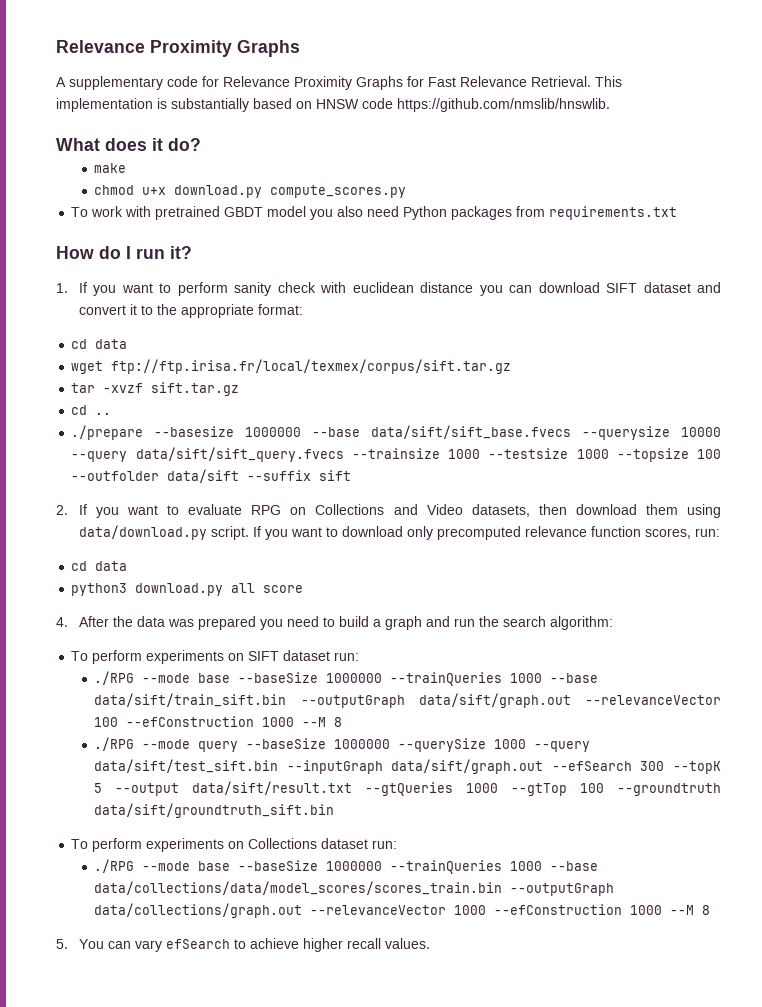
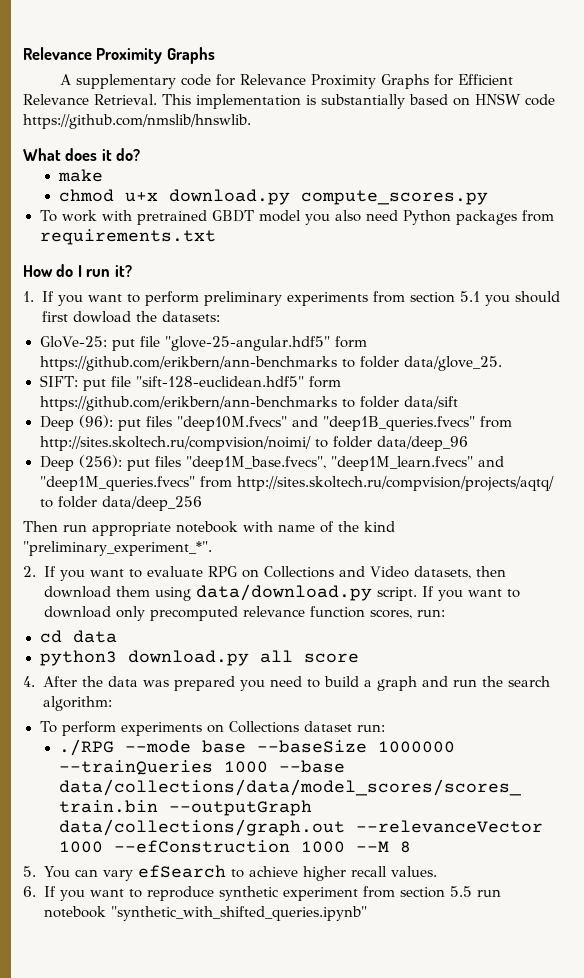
- A supplementary code for Relevance Proximity Graphs for Fast Relevance Retrieval.
+ A supplementary code for Relevance Proximity Graphs for Efficient Relevance Retrieval.
- 1. If you want to perform sanity check with euclidean distance you can download SIFT dataset and convert it to the appropriate format:
- cd data
- wget ftp://ftp.irisa.fr/local/texmex/corpus/sift.tar.gz
- tar -xvzf sift.tar.gz
- cd ..
- ./prepare --basesize 1000000 --base data/sift/sift_base.fvecs --querysize 10000 --query data/sift/sift_query.fvecs --trainsize 1000 --testsize 1000 --topsize 100 --outfolder data/sift --suffix sift
+ 1. If you want to perform preliminary experiments from section 5.1 you should first dowload the datasets:
+ GloVe-25: put file "glove-25-angular.hdf5" form https://github.com/erikbern/ann-benchmarks to folder data/glove_25.
+ SIFT: put file "sift-128-euclidean.hdf5" form https://github.com/erikbern/ann-benchmarks to folder data/sift
+ Deep (96): put files "deep10M.fvecs" and "deep1B_queries.fvecs" from http://sites.skoltech.ru/compvision/noimi/ to folder data/deep_96
+ Deep (256): put files "deep1M_base.fvecs", "deep1M_learn.fvecs" and "deep1M_queries.fvecs" from http://sites.skoltech.ru/compvision/projects/aqtq/ to folder data/deep_256
+ Then run appropriate notebook with name of the kind "preliminary_experiment_*".
- To perform experiments on SIFT dataset run:
- ./RPG --mode base --baseSize 1000000 --trainQueries 1000 --base data/sift/train_sift.bin --outputGraph data/sift/graph.out --relevanceVector 100 --efConstruction 1000 --M 8
- ./RPG --mode query --baseSize 1000000 --querySize 1000 --query data/sift/test_sift.bin --inputGraph data/sift/graph.out --efSearch 300 --topK 5 --output data/sift/result.txt --gtQueries 1000 --gtTop 100 --groundtruth data/sift/groundtruth_sift.bin
+ 6. If you want to reproduce synthetic experiment from section 5.5 run notebook "synthetic_with_shifted_queries.ipynb"

